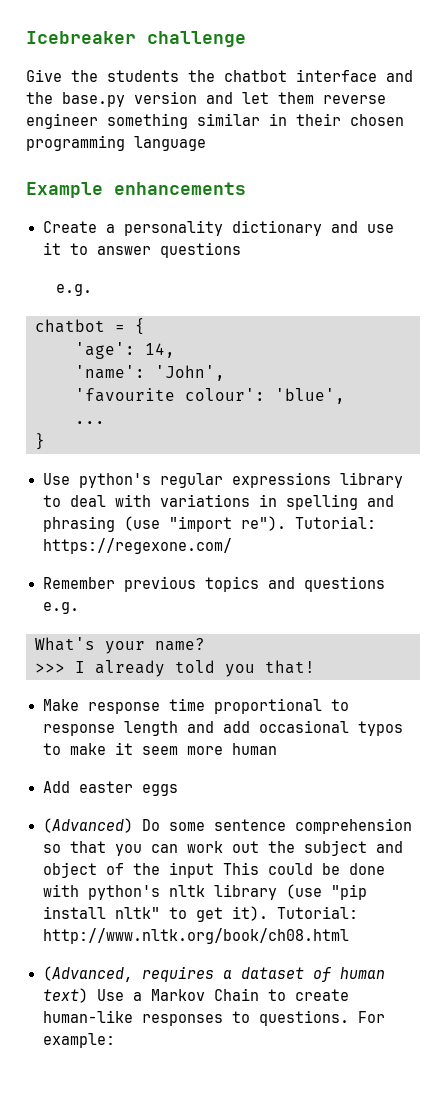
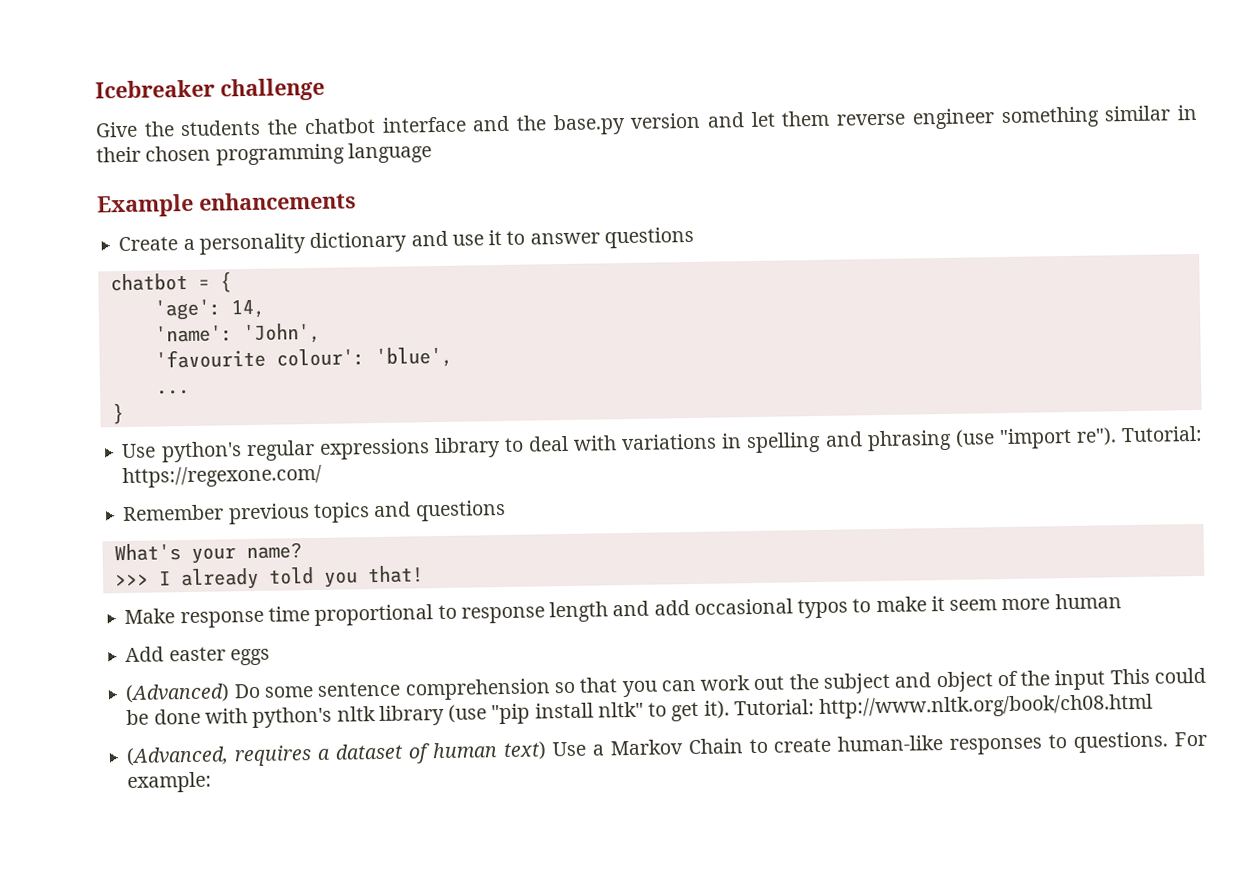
  Create a personality dictionary and use it to answer questions
- e.g.
- Remember previous topics and questions e.g.
+ Remember previous topics and questions

